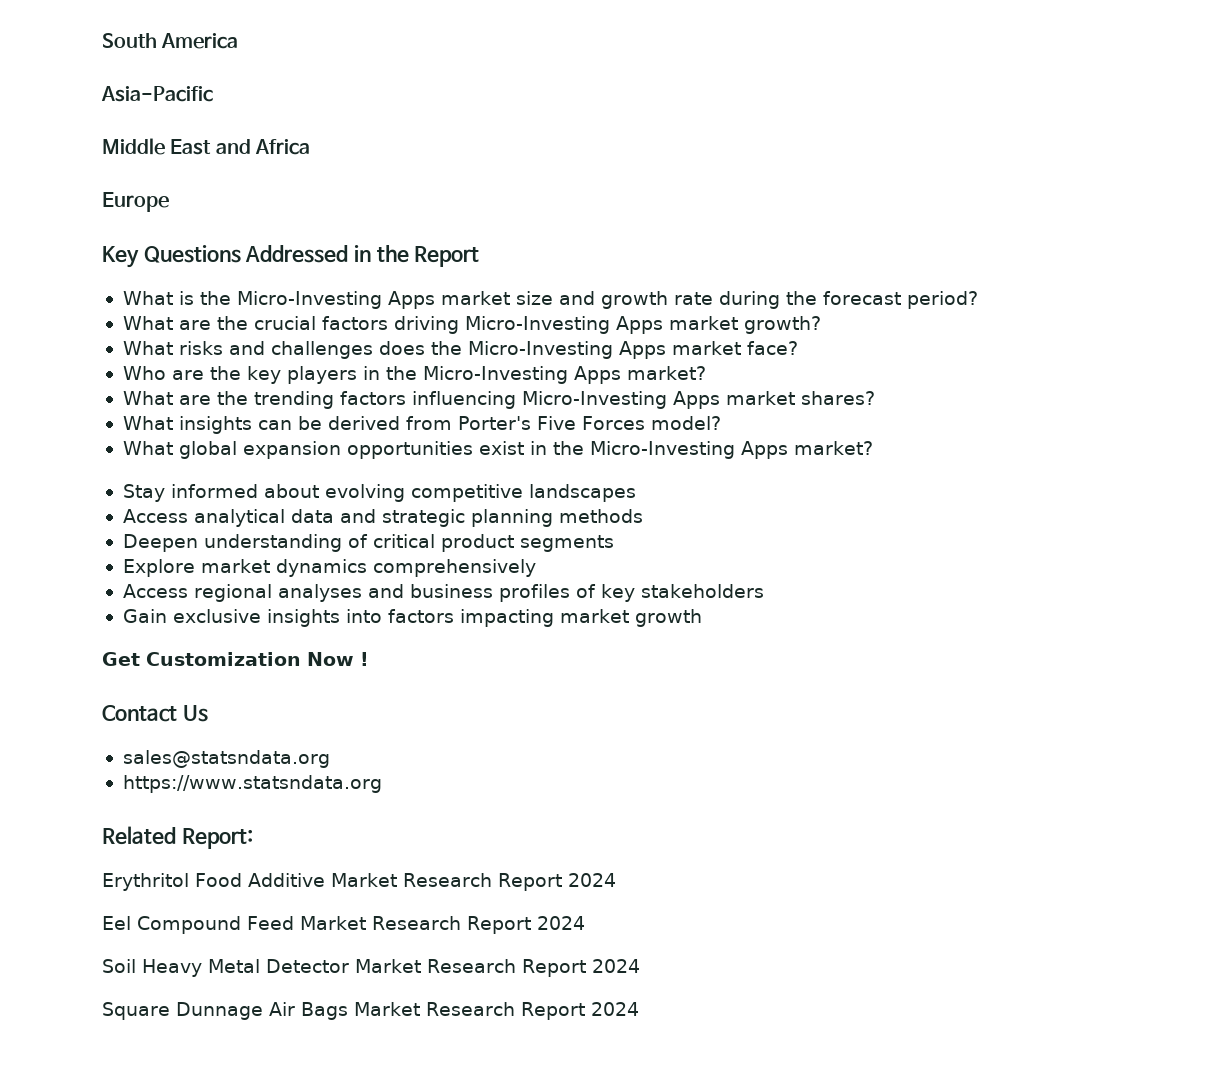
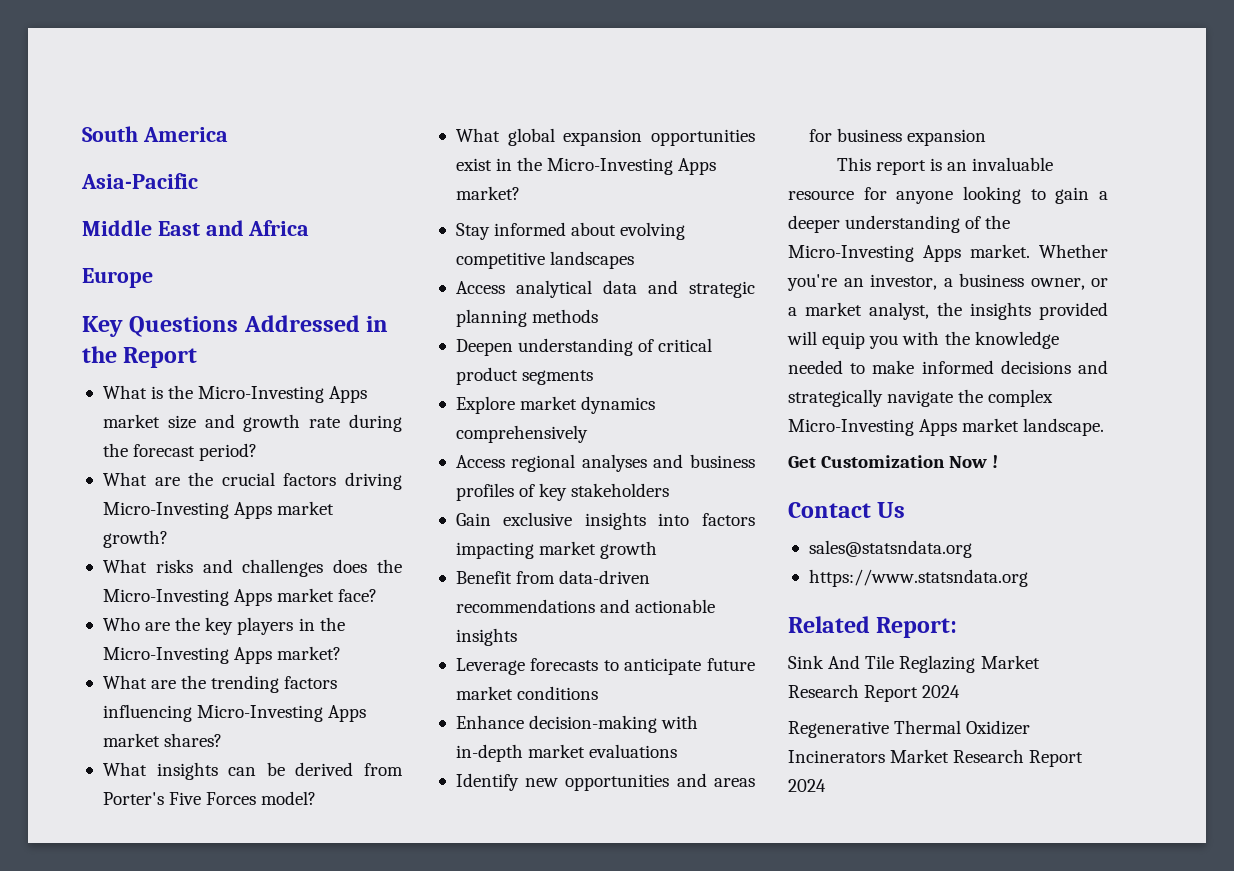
+ Benefit from data-driven recommendations and actionable insights
+ Leverage forecasts to anticipate future market conditions
+ Enhance decision-making with in-depth market evaluations
+ Identify new opportunities and areas for business expansion
+ This report is an invaluable resource for anyone looking to gain a deeper understanding of the Micro-Investing Apps market. Whether you're an investor, a business owner, or a market analyst, the insights provided will equip you with the knowledge needed to make informed decisions and strategically navigate the complex Micro-Investing Apps market landscape.
- Erythritol Food Additive Market Research Report 2024
- Eel Compound Feed Market Research Report 2024
- Soil Heavy Metal Detector Market Research Report 2024
- Square Dunnage Air Bags Market Research Report 2024
+ Sink And Tile Reglazing Market Research Report 2024
+ Regenerative Thermal Oxidizer Incinerators Market Research Report 2024

